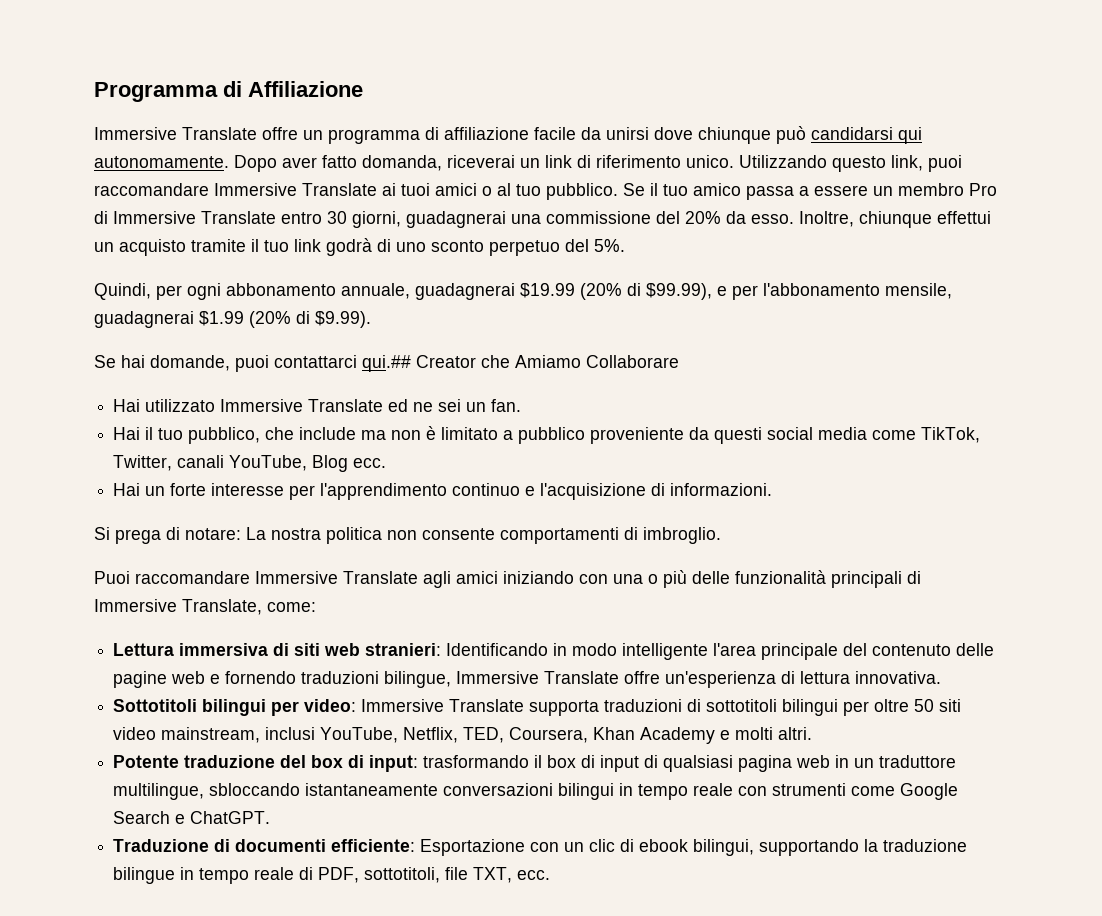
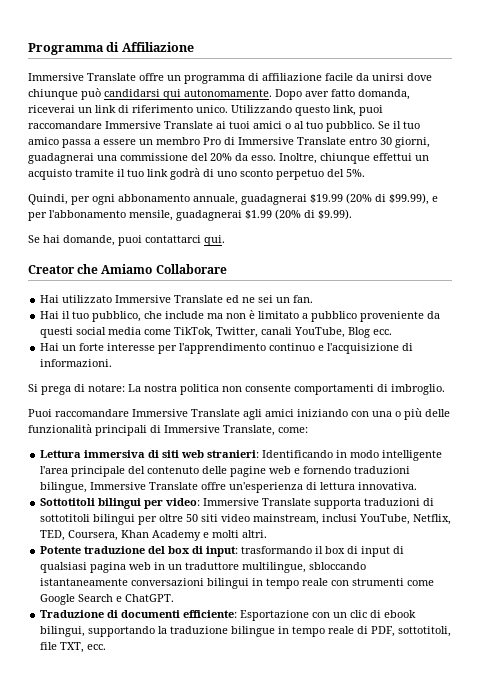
- Se hai domande, puoi contattarci qui.## Creator che Amiamo Collaborare
+ Se hai domande, puoi contattarci qui.
+ Creator che Amiamo Collaborare

